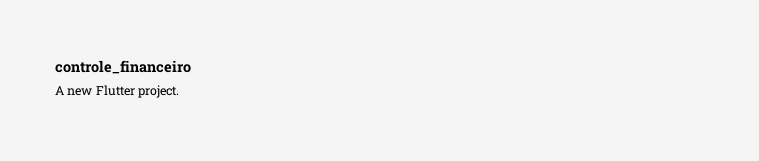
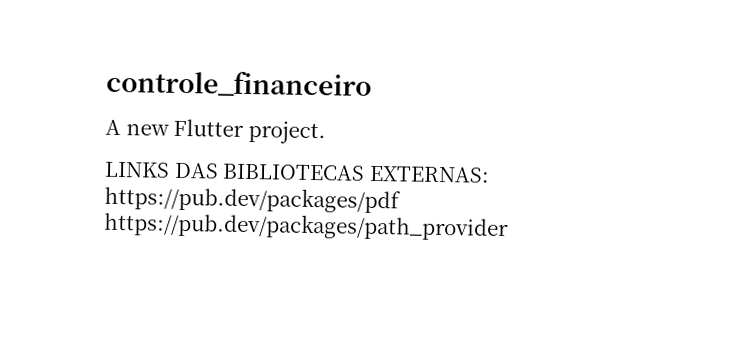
+ LINKS DAS BIBLIOTECAS EXTERNAS: https://pub.dev/packages/pdf https://pub.dev/packages/path_provider

